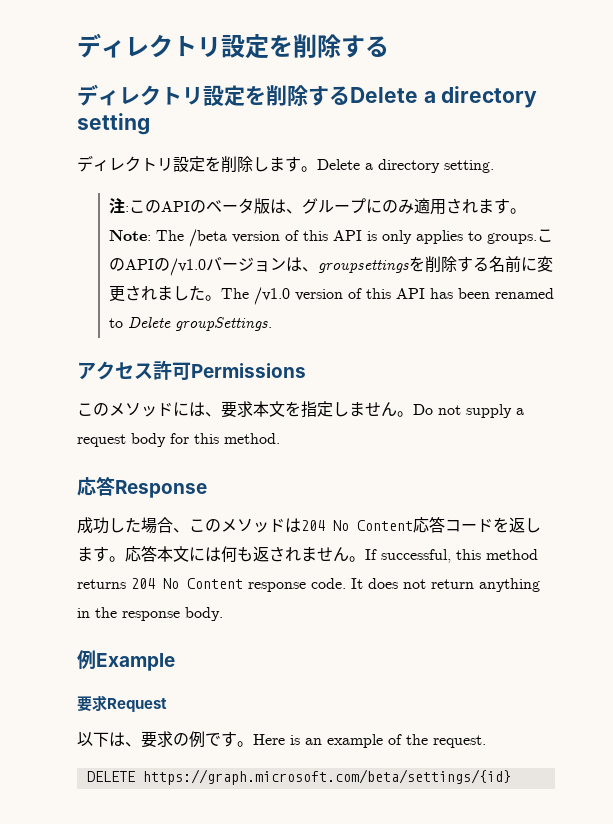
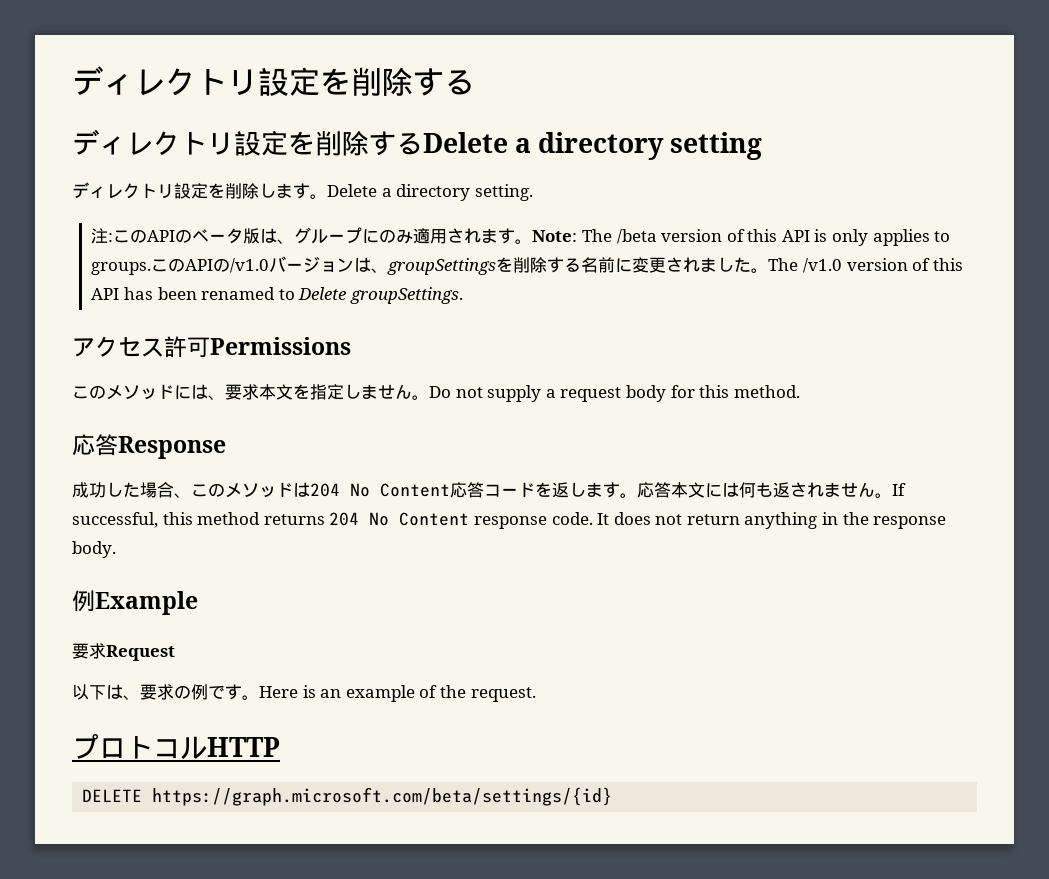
- このAPIの/v1.0バージョンは、groupsettingsを削除する名前に変更されました。
+ このAPIの/v1.0バージョンは、groupSettingsを削除する名前に変更されました。
+ プロトコルHTTP

